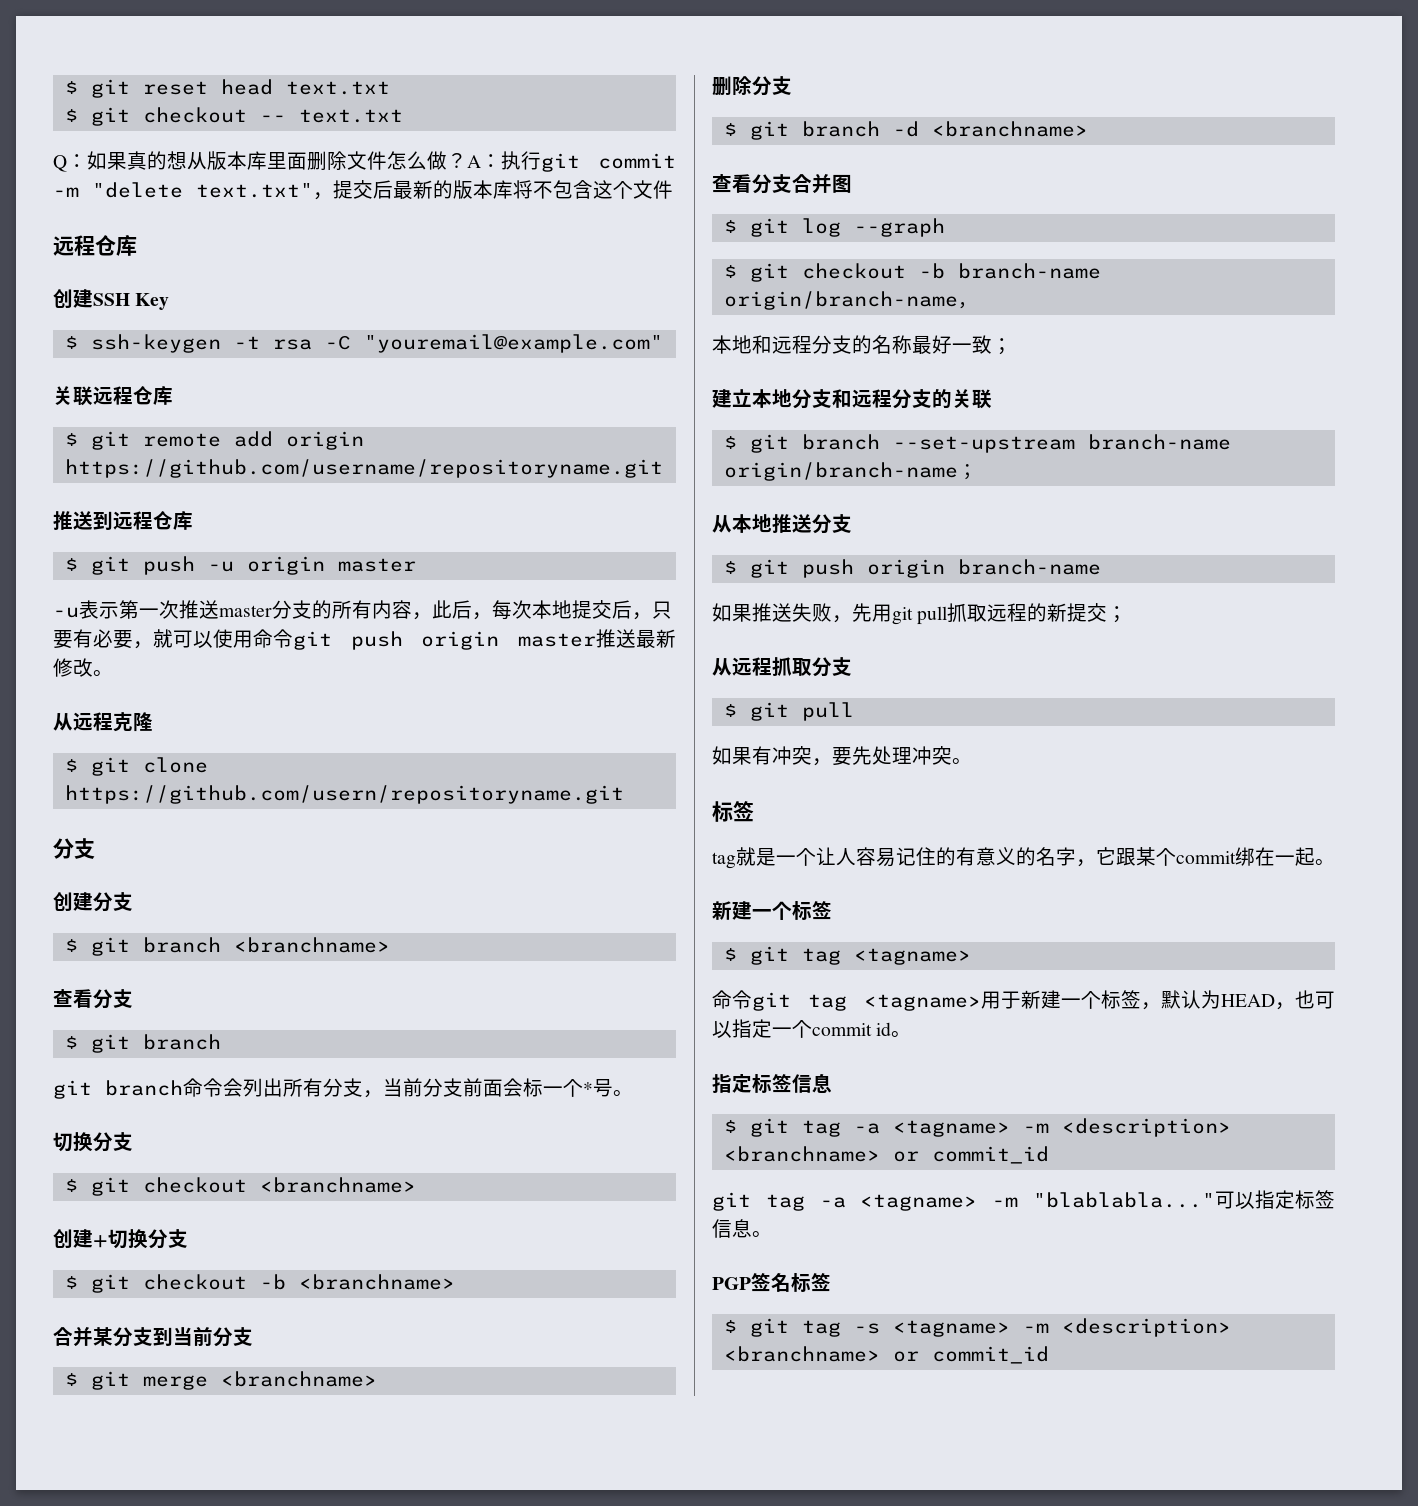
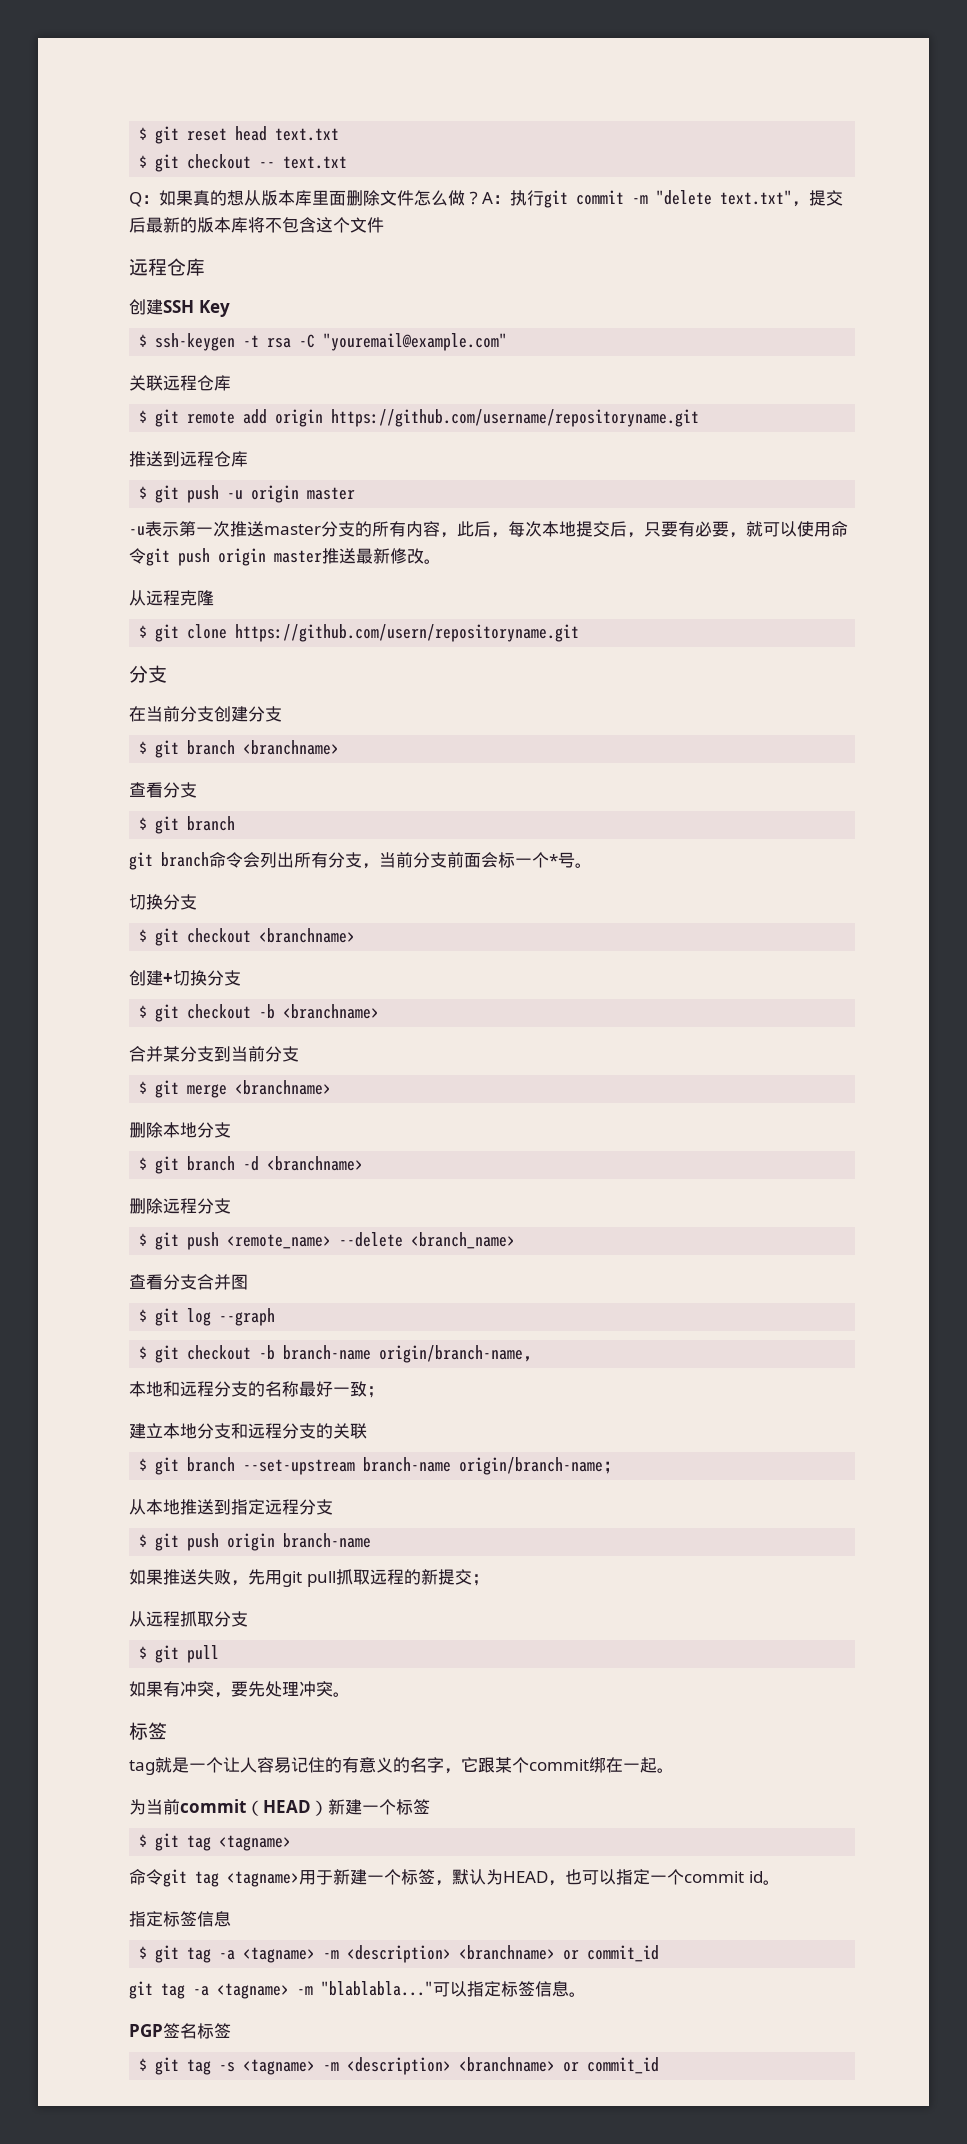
- 创建分支
+ 在当前分支创建分支
- 删除分支
+ 删除本地分支
+ 删除远程分支
+ $ git push <remote_name> --delete <branch_name>
- 从本地推送分支
+ 从本地推送到指定远程分支
  tag就是一个让人容易记住的有意义的名字，它跟某个commit绑在一起。
- 新建一个标签
+ 为当前commit（HEAD）新建一个标签

